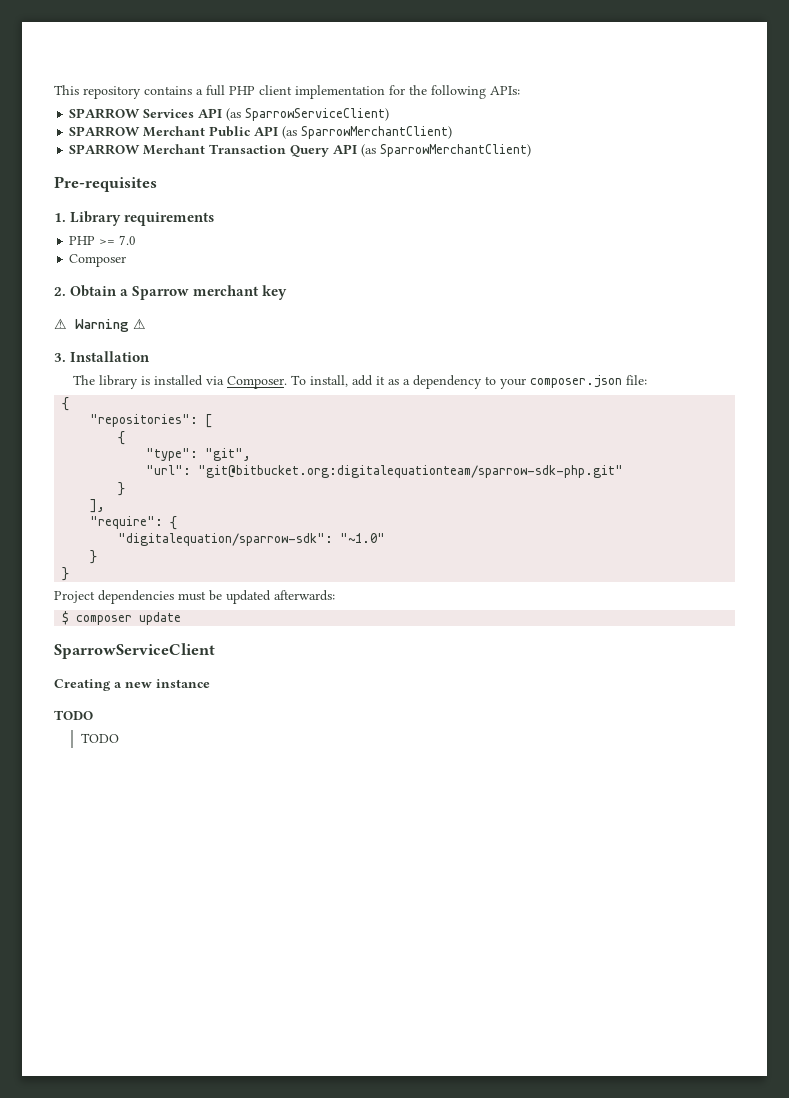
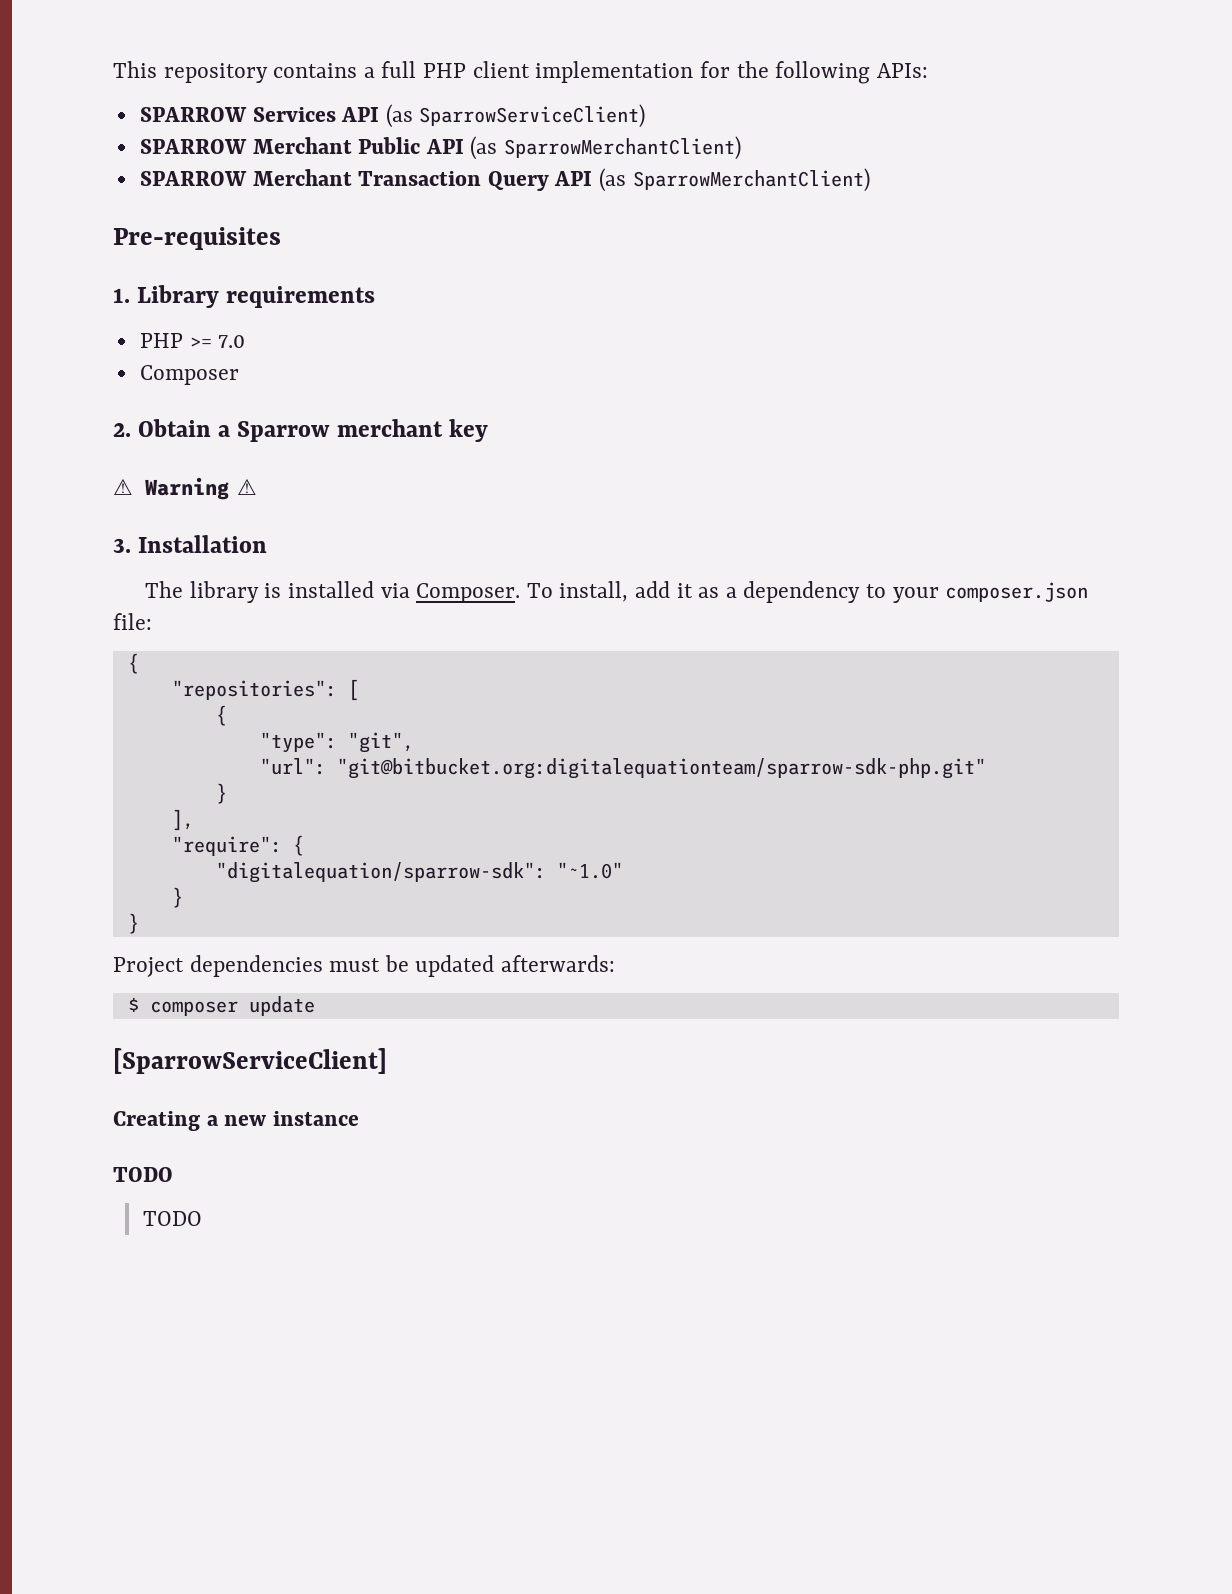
- SparrowServiceClient
+ [SparrowServiceClient]

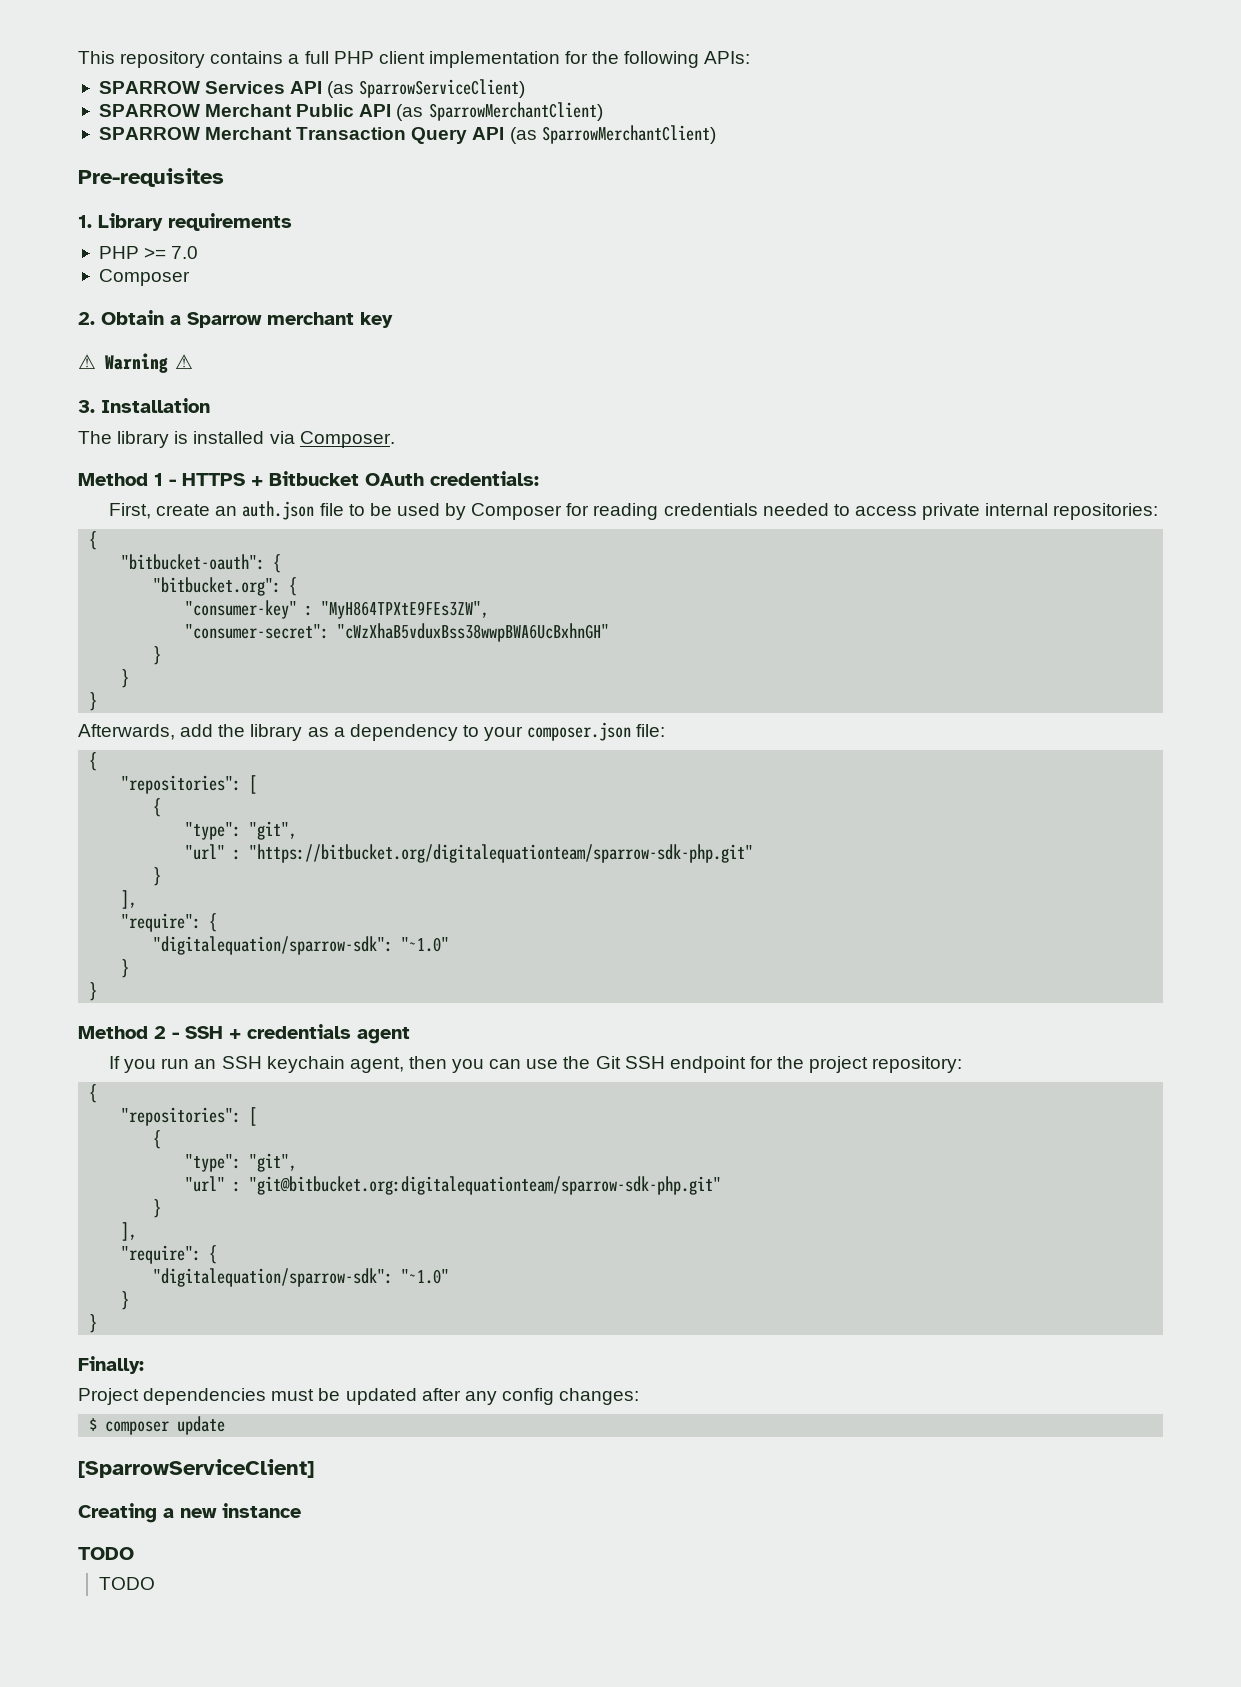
- The library is installed via Composer. To install, add it as a dependency to your composer.json file:
+ The library is installed via Composer.
+ Method 1 - HTTPS + Bitbucket OAuth credentials:
+ First, create an auth.json file to be used by Composer for reading credentials needed to access private internal repositories:
+ {
+ "bitbucket-oauth": {
+ "bitbucket.org": {
+ "consumer-key" : "MyH864TPXtE9FEs3ZW",
+ "consumer-secret": "cWzXhaB5vduxBss38wwpBWA6UcBxhnGH"
+ }
+ }
+ }
+ Afterwards, add the library as a dependency to your composer.json file:
- "url": "git@bitbucket.org:digitalequationteam/sparrow-sdk-php.git"
+ "url" : "https://bitbucket.org/digitalequationteam/sparrow-sdk-php.git"
+ }
+ ],
+ "require": {
+ "digitalequation/sparrow-sdk": "~1.0"
+ }
+ }
+ Method 2 - SSH + credentials agent
+ If you run an SSH keychain agent, then you can use the Git SSH endpoint for the project repository:
+ {
+ "repositories": [
+ {
+ "type": "git",
+ "url" : "git@bitbucket.org:digitalequationteam/sparrow-sdk-php.git"
+ Finally:
- Project dependencies must be updated afterwards:
+ Project dependencies must be updated after any config changes:

